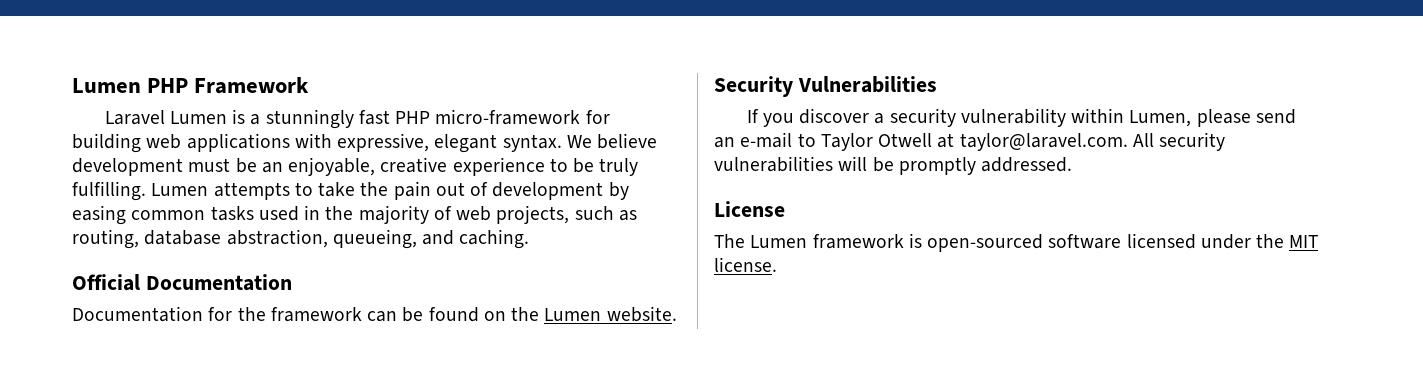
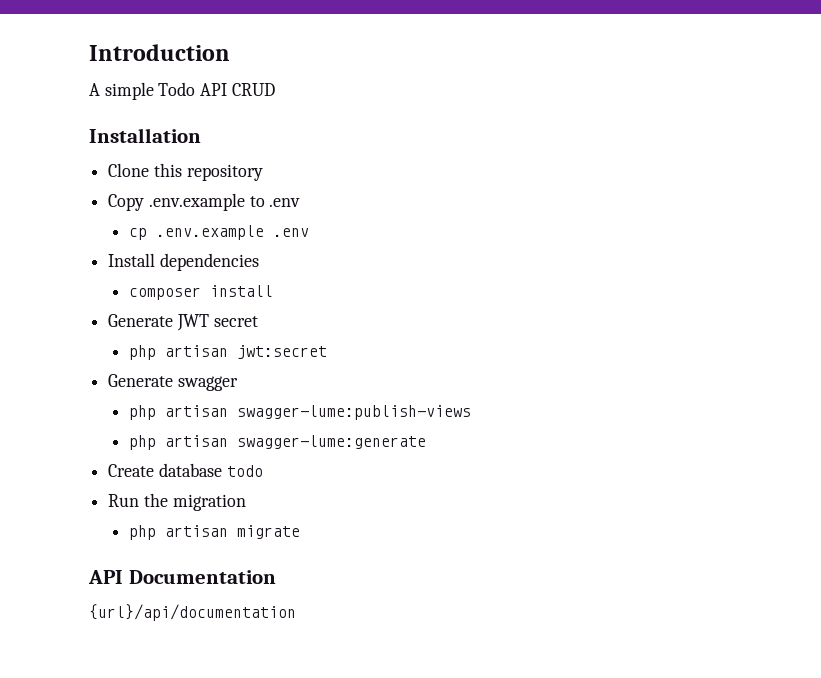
- Lumen PHP Framework
- Laravel Lumen is a stunningly fast PHP micro-framework for building web applications with expressive, elegant syntax. We believe development must be an enjoyable, creative experience to be truly fulfilling. Lumen attempts to take the pain out of development by easing common tasks used in the majority of web projects, such as routing, database abstraction, queueing, and caching.
- Official Documentation
- Documentation for the framework can be found on the Lumen website.
- Security Vulnerabilities
- If you discover a security vulnerability within Lumen, please send an e-mail to Taylor Otwell at taylor@laravel.com. All security vulnerabilities will be promptly addressed.
- License
- The Lumen framework is open-sourced software licensed under the MIT license.
+ Introduction
+ A simple Todo API CRUD
+ Installation
+ Clone this repository
+ Copy .env.example to .env
+ cp .env.example .env
+ Install dependencies
+ composer install
+ Generate JWT secret
+ php artisan jwt:secret
+ Generate swagger
+ php artisan swagger-lume:publish-views
+ php artisan swagger-lume:generate
+ Create database todo
+ Run the migration
+ php artisan migrate
+ API Documentation
+ {url}/api/documentation

